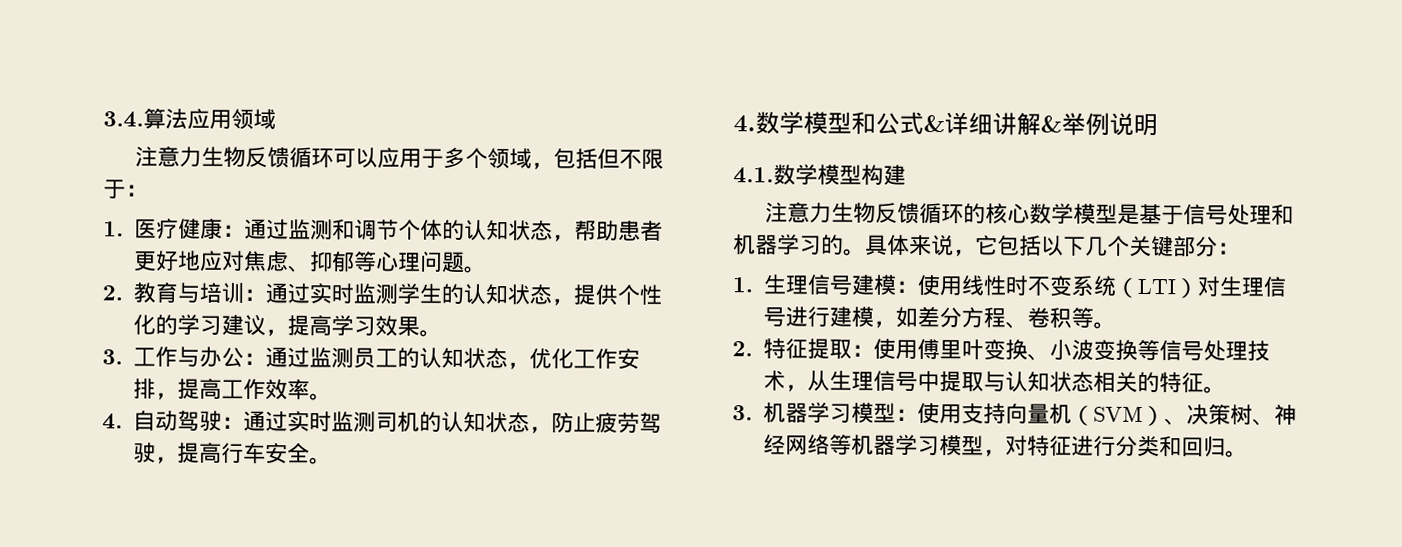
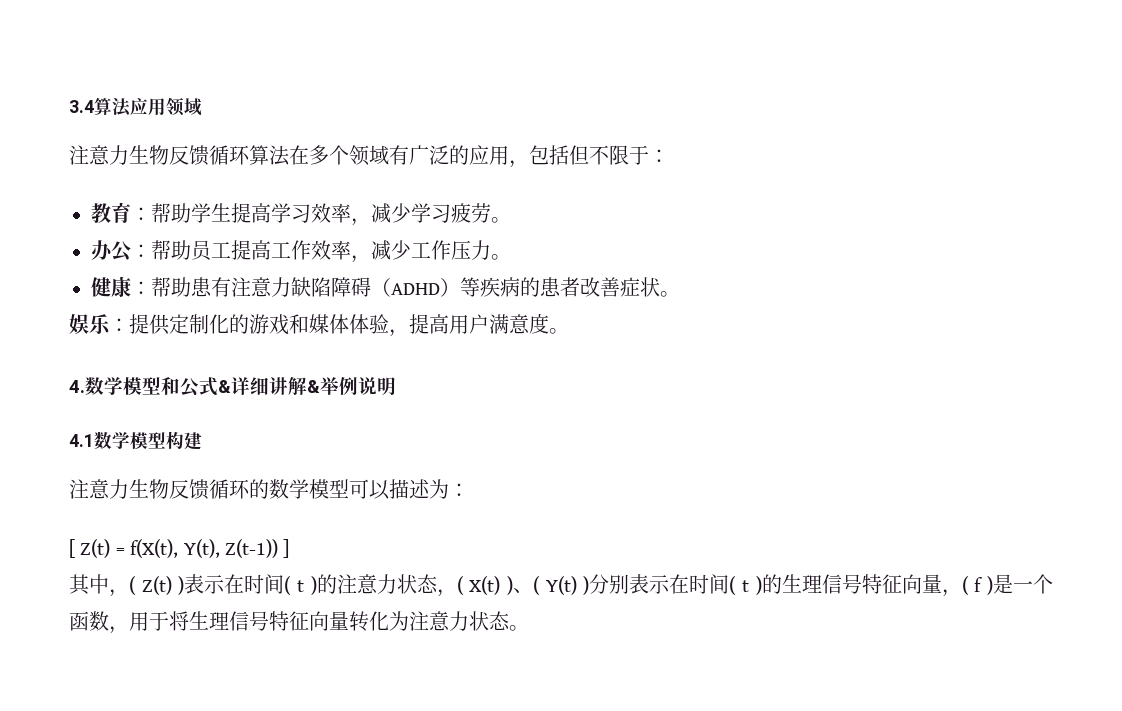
- 3.4.算法应用领域
+ 3.4算法应用领域
- 注意力生物反馈循环可以应用于多个领域，包括但不限于：
- 1.医疗健康：通过监测和调节个体的认知状态，帮助患者更好地应对焦虑、抑郁等心理问题。
- 2.教育与培训：通过实时监测学生的认知状态，提供个性化的学习建议，提高学习效果。
- 3.工作与办公：通过监测员工的认知状态，优化工作安排，提高工作效率。
- 4.自动驾驶：通过实时监测司机的认知状态，防止疲劳驾驶，提高行车安全。
+ 注意力生物反馈循环算法在多个领域有广泛的应用，包括但不限于：
+ 教育：帮助学生提高学习效率，减少学习疲劳。
+ 办公：帮助员工提高工作效率，减少工作压力。
+ 健康：帮助患有注意力缺陷障碍（ADHD）等疾病的患者改善症状。
+ 娱乐：提供定制化的游戏和媒体体验，提高用户满意度。
- 4.1.数学模型构建
+ 4.1数学模型构建
- 注意力生物反馈循环的核心数学模型是基于信号处理和机器学习的。具体来说，它包括以下几个关键部分：
- 1.生理信号建模：使用线性时不变系统（LTI）对生理信号进行建模，如差分方程、卷积等。
- 2.特征提取：使用傅里叶变换、小波变换等信号处理技术，从生理信号中提取与认知状态相关的特征。
- 3.机器学习模型：使用支持向量机（SVM）、决策树、神经网络等机器学习模型，对特征进行分类和回归。
+ 注意力生物反馈循环的数学模型可以描述为：
+ [ Z(t) = f(X(t), Y(t), Z(t-1)) ]
+ 其中，( Z(t) )表示在时间( t )的注意力状态，( X(t) )、( Y(t) )分别表示在时间( t )的生理信号特征向量，( f )是一个函数，用于将生理信号特征向量转化为注意力状态。

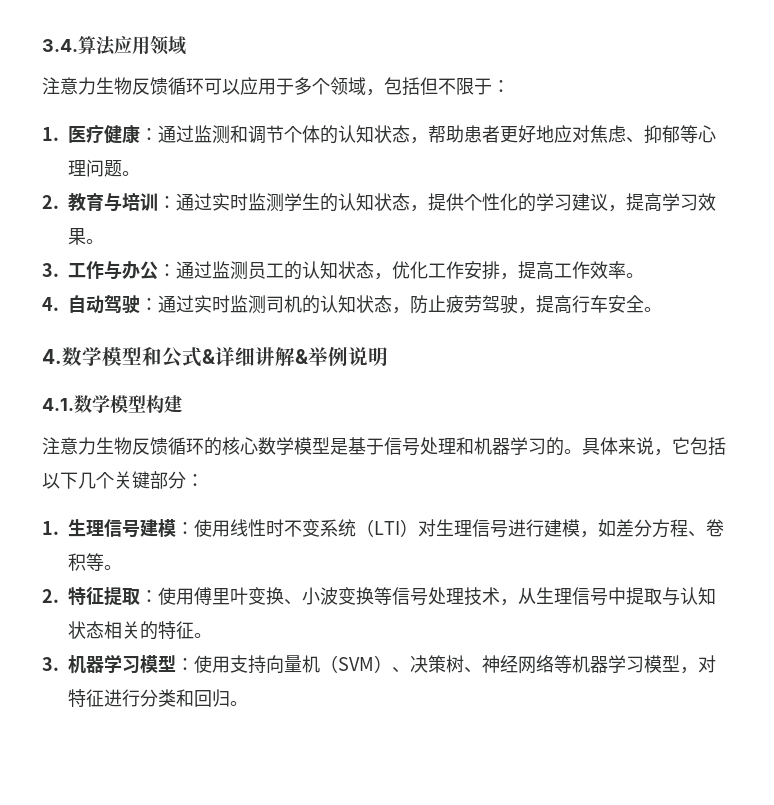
- 3.4算法应用领域
+ 3.4.算法应用领域
- 注意力生物反馈循环算法在多个领域有广泛的应用，包括但不限于：
- 教育：帮助学生提高学习效率，减少学习疲劳。
- 办公：帮助员工提高工作效率，减少工作压力。
- 健康：帮助患有注意力缺陷障碍（ADHD）等疾病的患者改善症状。
- 娱乐：提供定制化的游戏和媒体体验，提高用户满意度。
+ 注意力生物反馈循环可以应用于多个领域，包括但不限于：
+ 1.医疗健康：通过监测和调节个体的认知状态，帮助患者更好地应对焦虑、抑郁等心理问题。
+ 2.教育与培训：通过实时监测学生的认知状态，提供个性化的学习建议，提高学习效果。
+ 3.工作与办公：通过监测员工的认知状态，优化工作安排，提高工作效率。
+ 4.自动驾驶：通过实时监测司机的认知状态，防止疲劳驾驶，提高行车安全。
- 4.1数学模型构建
+ 4.1.数学模型构建
- 注意力生物反馈循环的数学模型可以描述为：
- [ Z(t) = f(X(t), Y(t), Z(t-1)) ]
- 其中，( Z(t) )表示在时间( t )的注意力状态，( X(t) )、( Y(t) )分别表示在时间( t )的生理信号特征向量，( f )是一个函数，用于将生理信号特征向量转化为注意力状态。
+ 注意力生物反馈循环的核心数学模型是基于信号处理和机器学习的。具体来说，它包括以下几个关键部分：
+ 1.生理信号建模：使用线性时不变系统（LTI）对生理信号进行建模，如差分方程、卷积等。
+ 2.特征提取：使用傅里叶变换、小波变换等信号处理技术，从生理信号中提取与认知状态相关的特征。
+ 3.机器学习模型：使用支持向量机（SVM）、决策树、神经网络等机器学习模型，对特征进行分类和回归。

